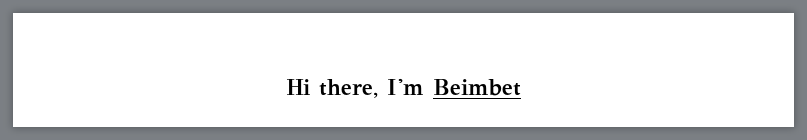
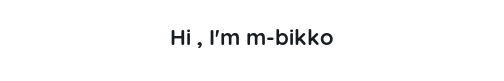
- Hi there, I'm Beimbet
+ Hi , I'm m-bikko

